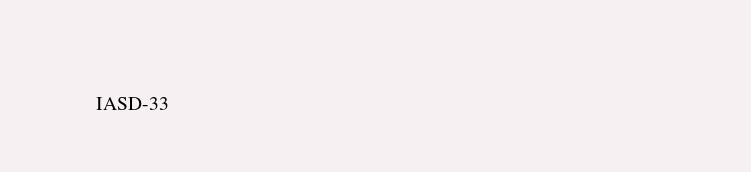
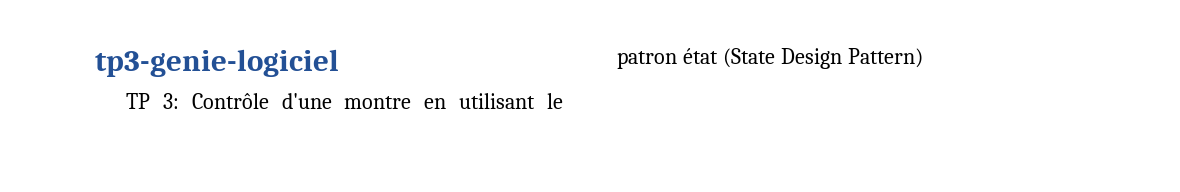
- IASD-33
+ tp3-genie-logiciel
+ TP 3: Contrôle d'une montre en utilisant le patron état (State Design Pattern)

